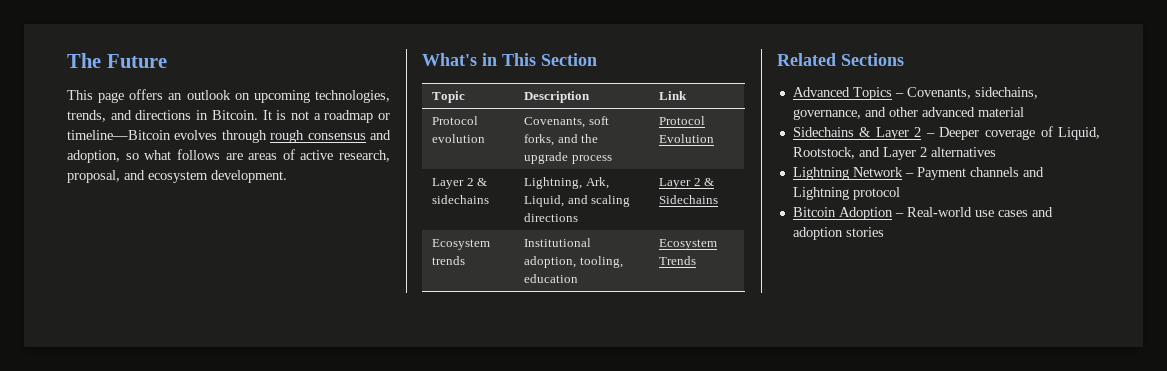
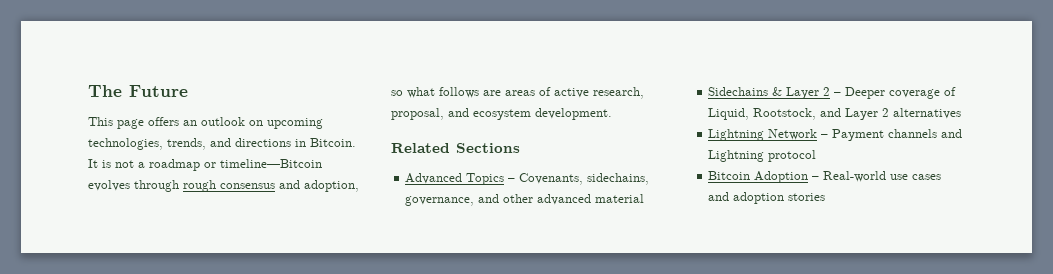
- What's in This Section
- Topic | Description | Link
- Protocol evolution | Covenants, soft forks, and the upgrade process | Protocol Evolution
- Layer 2 & sidechains | Lightning, Ark, Liquid, and scaling directions | Layer 2 & Sidechains
- Ecosystem trends | Institutional adoption, tooling, education | Ecosystem Trends

